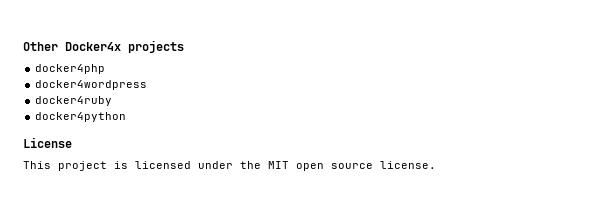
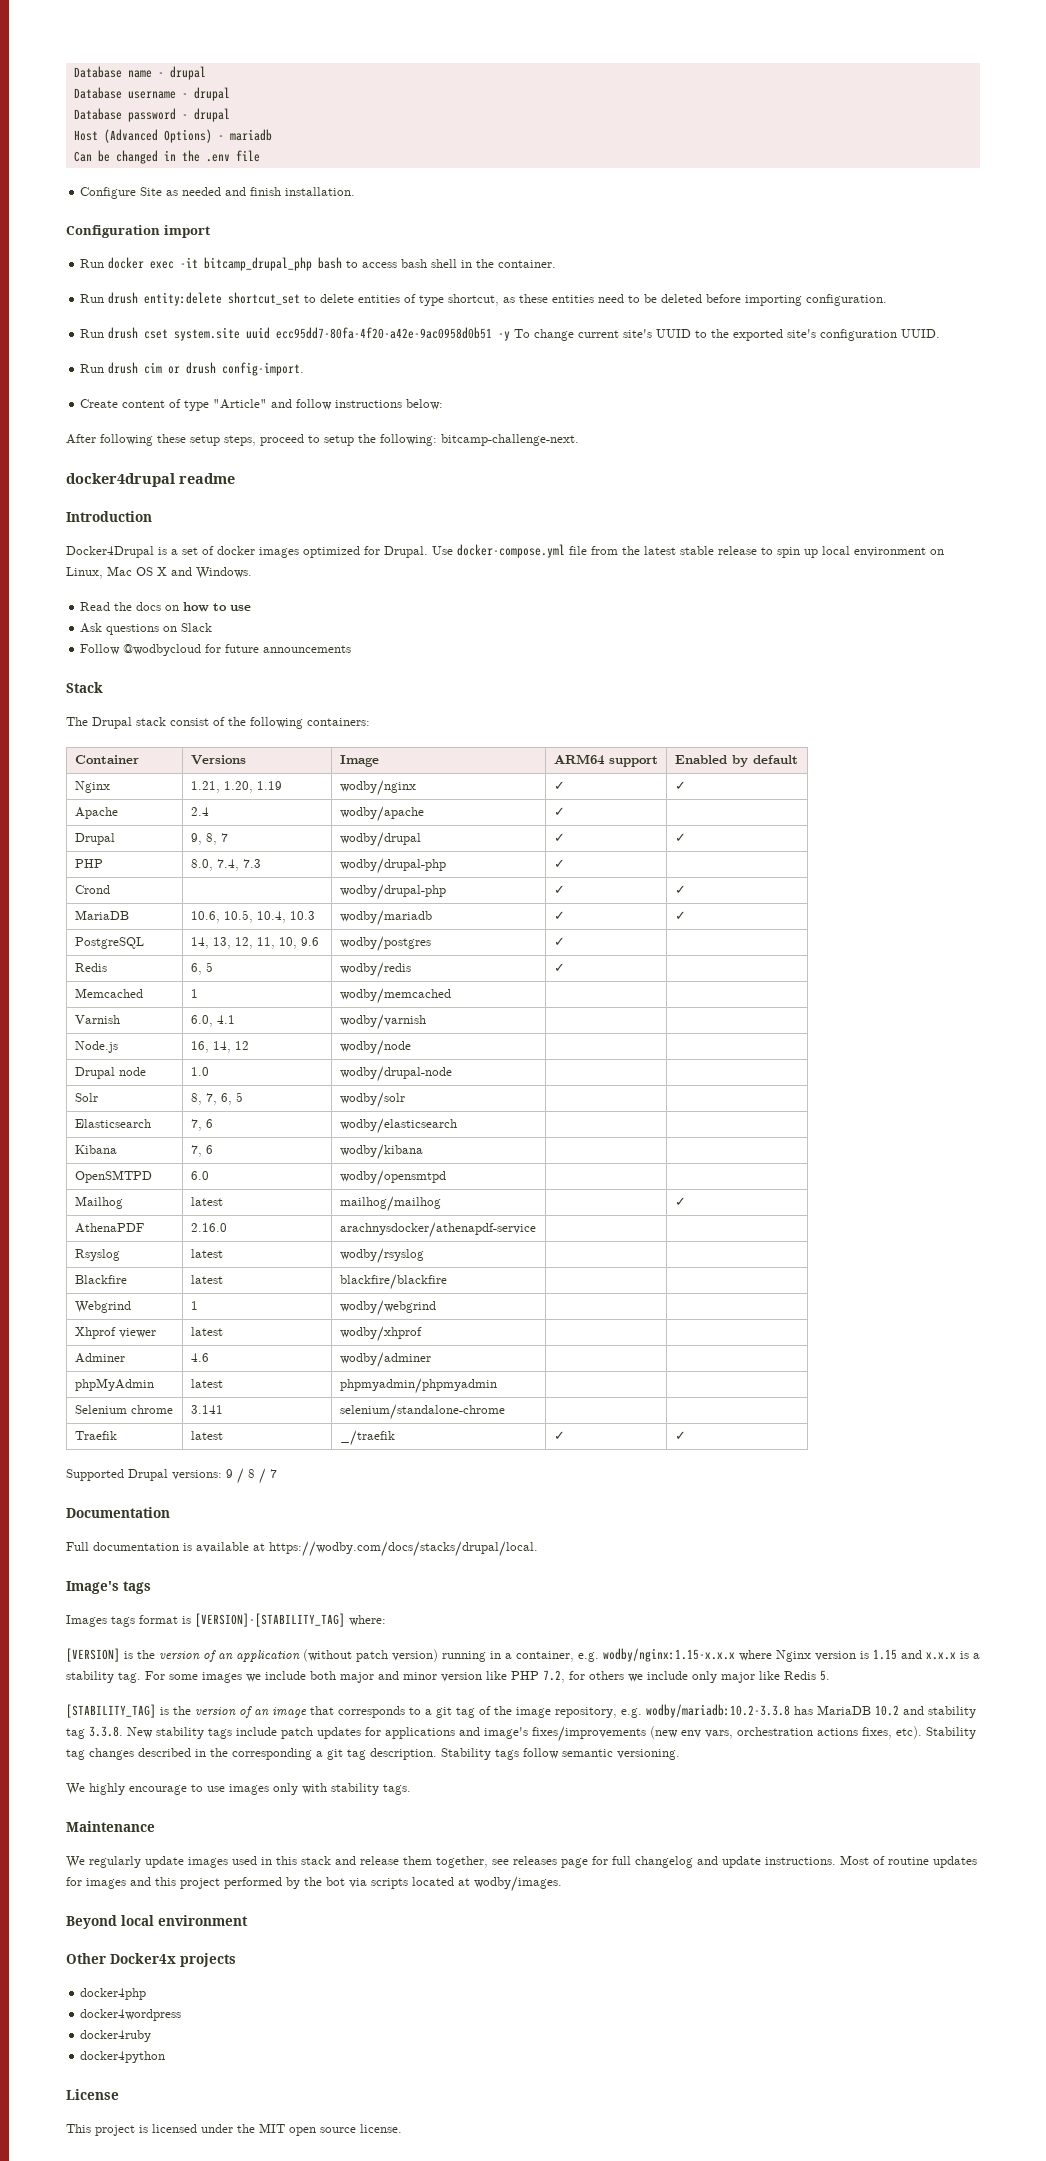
+ Database name - drupal
+ Database username - drupal
+ Database password - drupal
+ Host (Advanced Options) - mariadb
+ Can be changed in the .env file
+ Configure Site as needed and finish installation.
+ Configuration import
+ Run docker exec -it bitcamp_drupal_php bash to access bash shell in the container.
+ Run drush entity:delete shortcut_set to delete entities of type shortcut, as these entities need to be deleted before importing configuration.
+ Run drush cset system.site uuid ecc95dd7-80fa-4f20-a42e-9ac0958d0b51 -y To change current site's UUID to the exported site's configuration UUID.
+ Run drush cim or drush config-import.
+ Create content of type "Article" and follow instructions below:
+ After following these setup steps, proceed to setup the following: bitcamp-challenge-next.
+ docker4drupal readme
+ Introduction
+ Docker4Drupal is a set of docker images optimized for Drupal. Use docker-compose.yml file from the latest stable release to spin up local environment on Linux, Mac OS X and Windows.
+ Read the docs on how to use
+ Ask questions on Slack
+ Follow @wodbycloud for future announcements
+ Stack
+ The Drupal stack consist of the following containers:
+ Container | Versions | Image | ARM64 support | Enabled by default
+ Nginx | 1.21, 1.20, 1.19 | wodby/nginx | ✓ | ✓
+ Apache | 2.4 | wodby/apache | ✓ |
+ Drupal | 9, 8, 7 | wodby/drupal | ✓ | ✓
+ PHP | 8.0, 7.4, 7.3 | wodby/drupal-php | ✓ |
+ Crond | | wodby/drupal-php | ✓ | ✓
+ MariaDB | 10.6, 10.5, 10.4, 10.3 | wodby/mariadb | ✓ | ✓
+ PostgreSQL | 14, 13, 12, 11, 10, 9.6 | wodby/postgres | ✓ |
+ Redis | 6, 5 | wodby/redis | ✓ |
+ Memcached | 1 | wodby/memcached | |
+ Varnish | 6.0, 4.1 | wodby/varnish | |
+ Node.js | 16, 14, 12 | wodby/node | |
+ Drupal node | 1.0 | wodby/drupal-node | |
+ Solr | 8, 7, 6, 5 | wodby/solr | |
+ Elasticsearch | 7, 6 | wodby/elasticsearch | |
+ Kibana | 7, 6 | wodby/kibana | |
+ OpenSMTPD | 6.0 | wodby/opensmtpd | |
+ Mailhog | latest | mailhog/mailhog | | ✓
+ AthenaPDF | 2.16.0 | arachnysdocker/athenapdf-service | |
+ Rsyslog | latest | wodby/rsyslog | |
+ Blackfire | latest | blackfire/blackfire | |
+ Webgrind | 1 | wodby/webgrind | |
+ Xhprof viewer | latest | wodby/xhprof | |
+ Adminer | 4.6 | wodby/adminer | |
+ phpMyAdmin | latest | phpmyadmin/phpmyadmin | |
+ Selenium chrome | 3.141 | selenium/standalone-chrome | |
+ Traefik | latest | _/traefik | ✓ | ✓
+ Supported Drupal versions: 9 / 8 / 7
+ Documentation
+ Full documentation is available at https://wodby.com/docs/stacks/drupal/local.
+ Image's tags
+ Images tags format is [VERSION]-[STABILITY_TAG] where:
+ [VERSION] is the version of an application (without patch version) running in a container, e.g. wodby/nginx:1.15-x.x.x where Nginx version is 1.15 and x.x.x is a stability tag. For some images we include both major and minor version like PHP 7.2, for others we include only major like Redis 5.
+ [STABILITY_TAG] is the version of an image that corresponds to a git tag of the image repository, e.g. wodby/mariadb:10.2-3.3.8 has MariaDB 10.2 and stability tag 3.3.8. New stability tags include patch updates for applications and image's fixes/improvements (new env vars, orchestration actions fixes, etc). Stability tag changes described in the corresponding a git tag description. Stability tags follow semantic versioning.
+ We highly encourage to use images only with stability tags.
+ Maintenance
+ We regularly update images used in this stack and release them together, see releases page for full changelog and update instructions. Most of routine updates for images and this project performed by the bot via scripts located at wodby/images.
+ Beyond local environment

